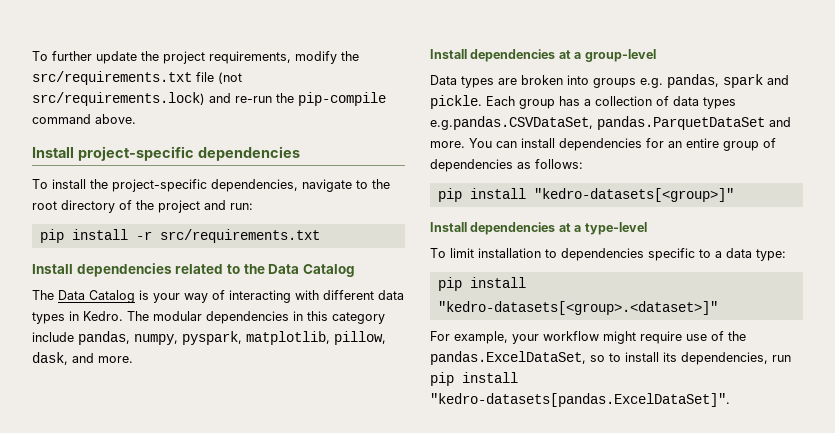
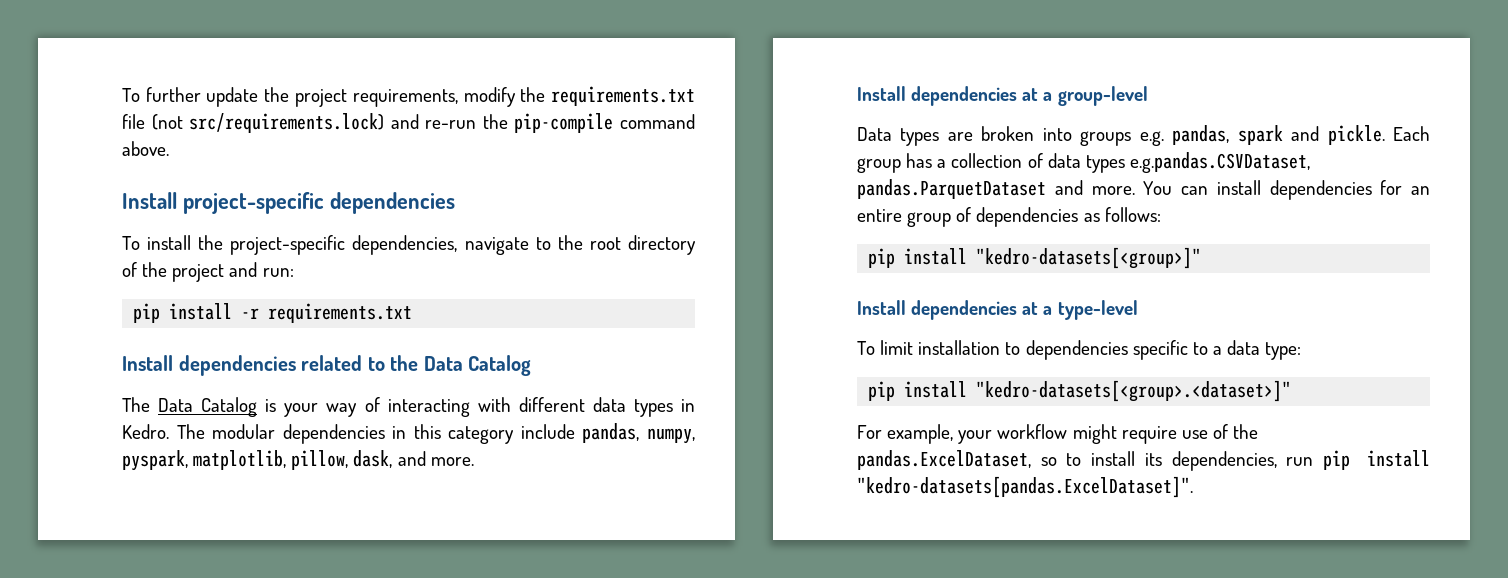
- To further update the project requirements, modify the src/requirements.txt file (not src/requirements.lock) and re-run the pip-compile command above.
+ To further update the project requirements, modify the requirements.txt file (not src/requirements.lock) and re-run the pip-compile command above.
- pip install -r src/requirements.txt
+ pip install -r requirements.txt
- Each group has a collection of data types e.g.pandas.CSVDataSet, pandas.ParquetDataSet and more.
+ Each group has a collection of data types e.g.pandas.CSVDataset, pandas.ParquetDataset and more.
- For example, your workflow might require use of the pandas.ExcelDataSet, so to install its dependencies, run pip install "kedro-datasets[pandas.ExcelDataSet]".
+ For example, your workflow might require use of the pandas.ExcelDataset, so to install its dependencies, run pip install "kedro-datasets[pandas.ExcelDataset]".

